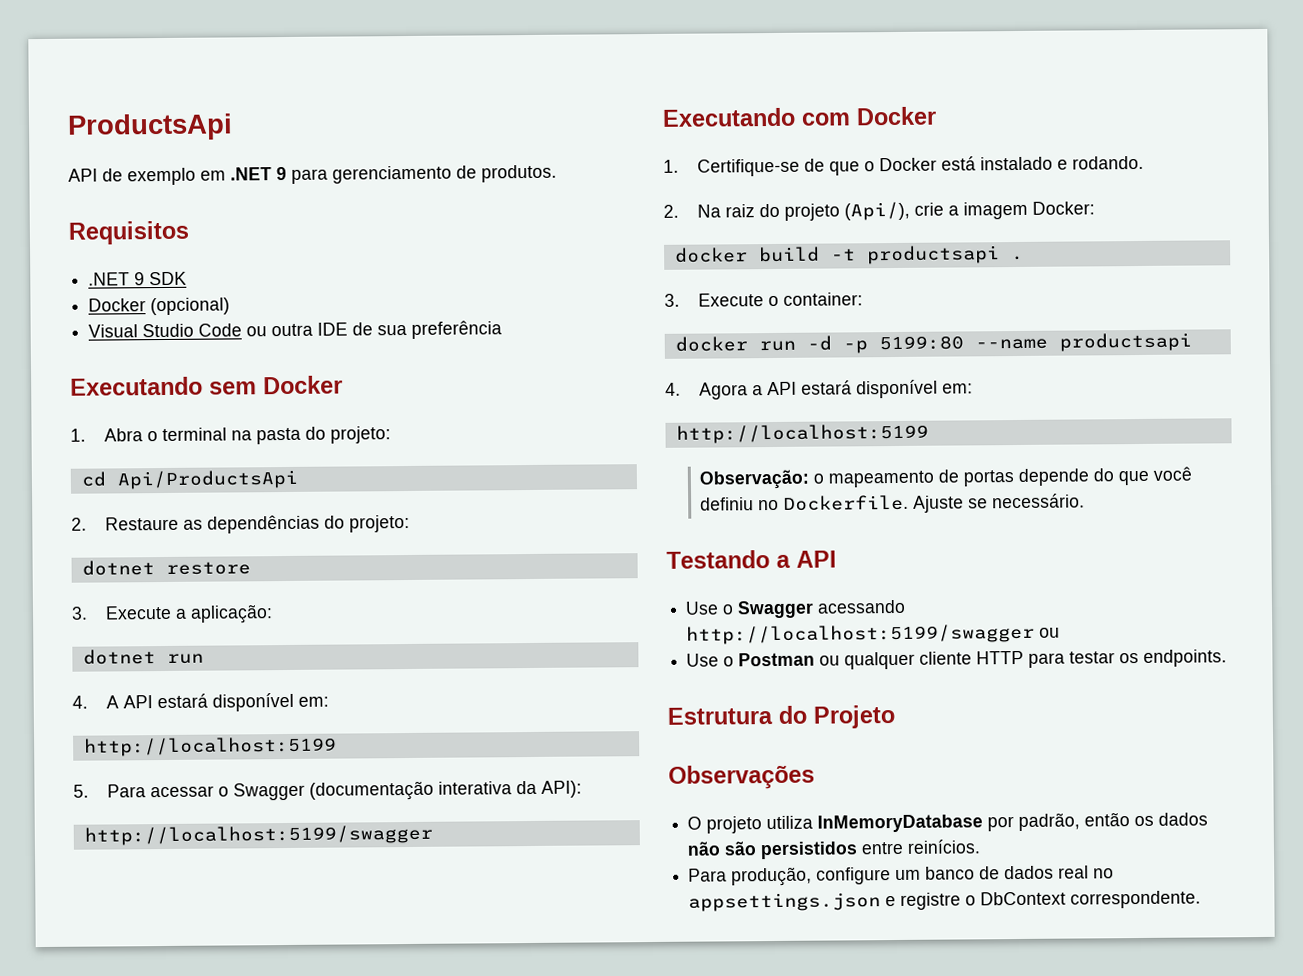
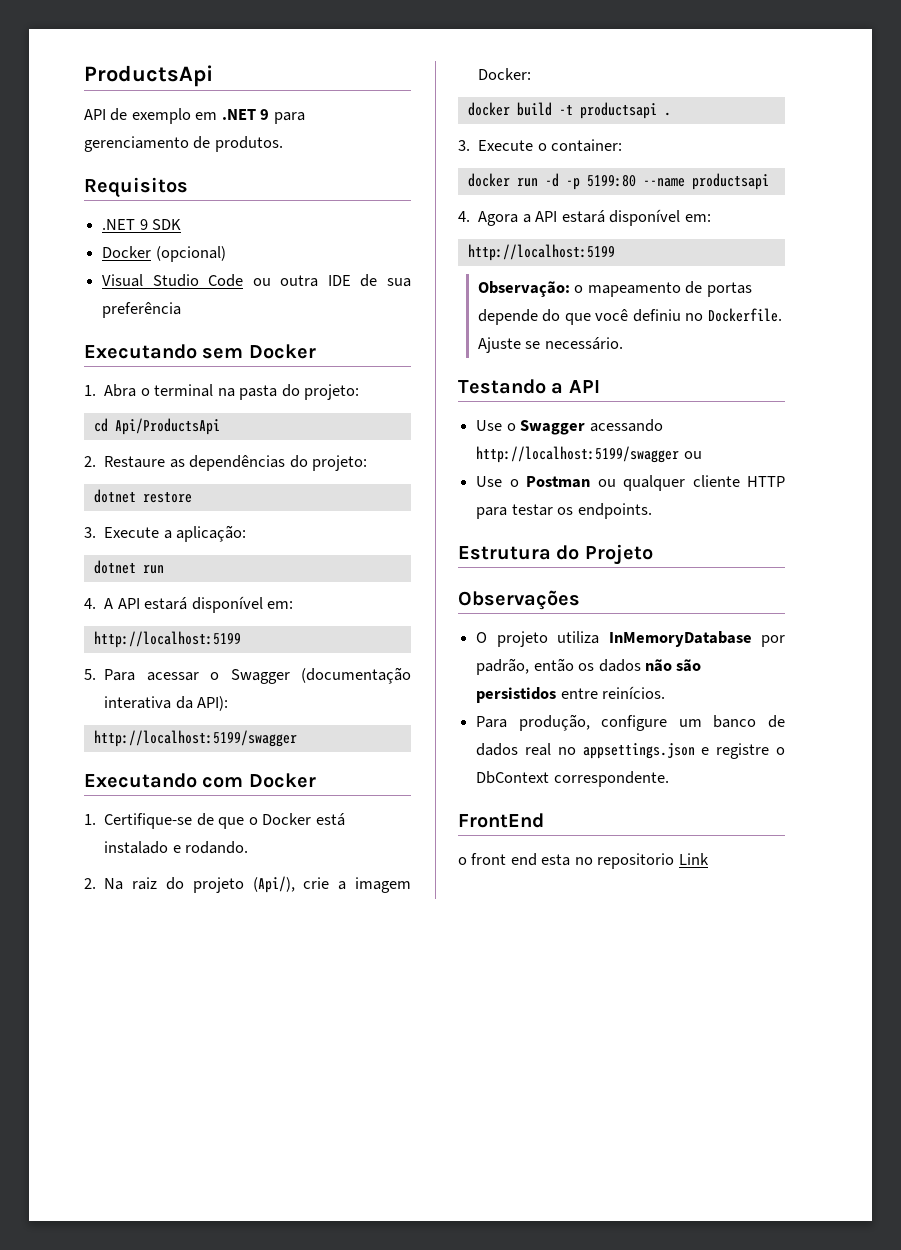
+ FrontEnd
+ o front end esta no repositorio Link

